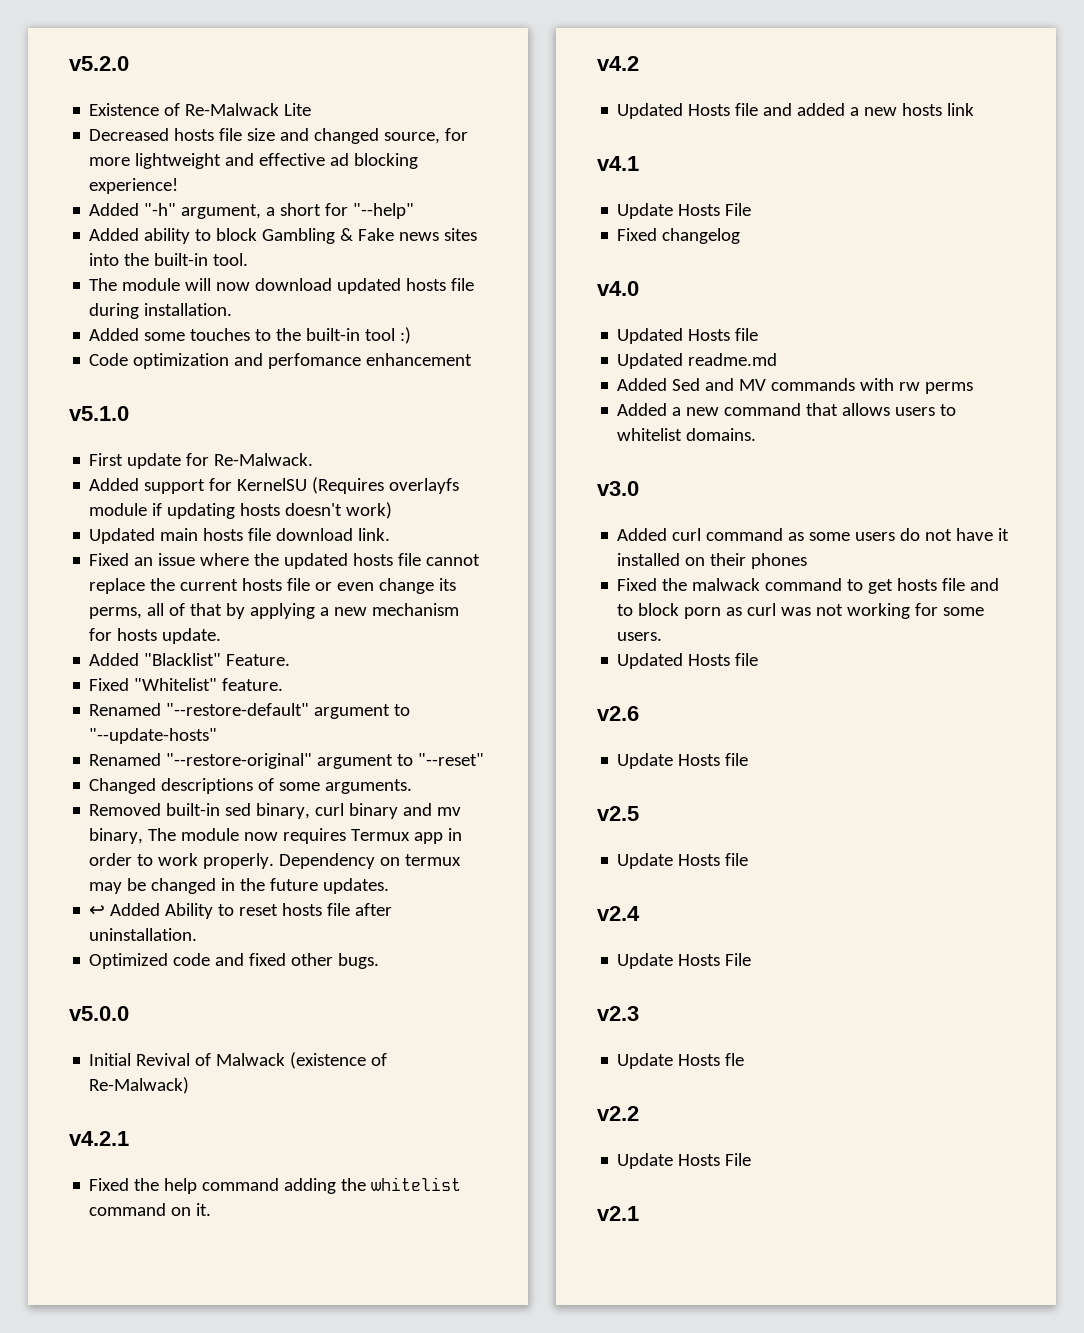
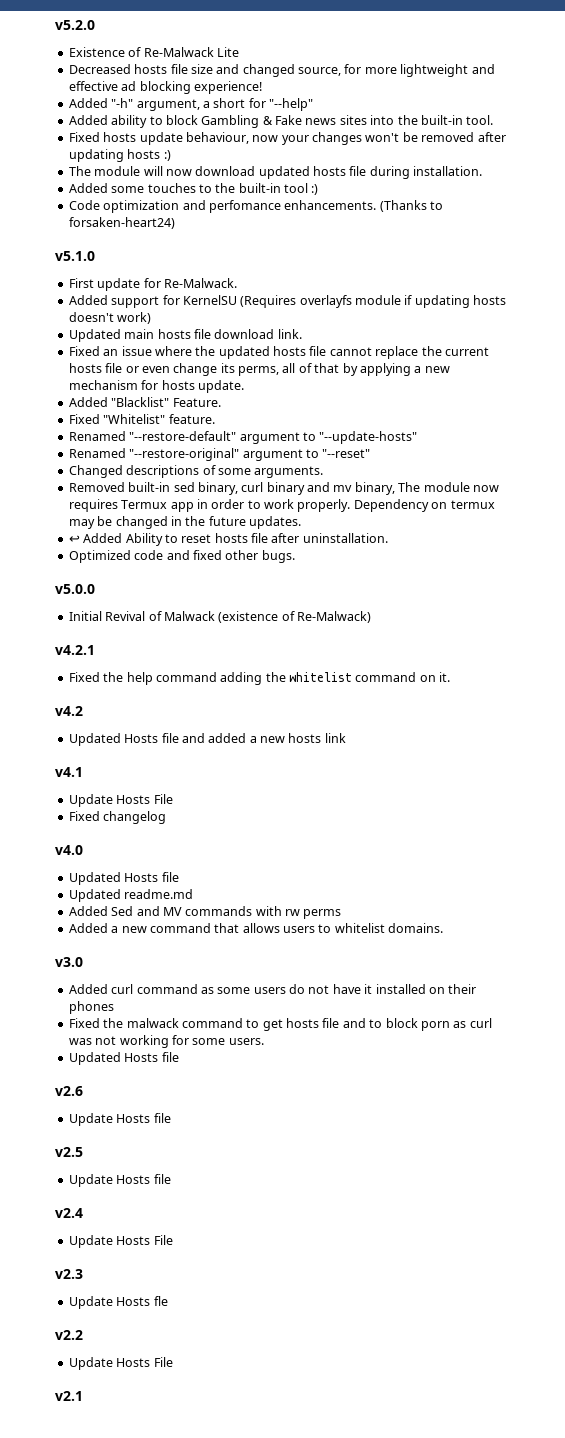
+ Fixed hosts update behaviour, now your changes won't be removed after updating hosts :)
- Code optimization and perfomance enhancement
+ Code optimization and perfomance enhancements. (Thanks to forsaken-heart24)

